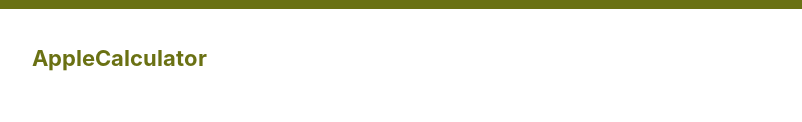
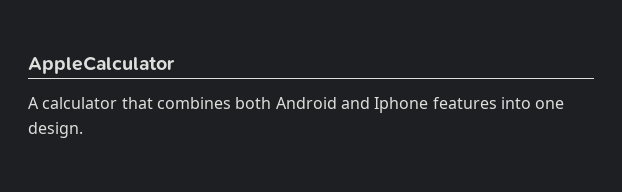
+ A calculator that combines both Android and Iphone features into one design.

